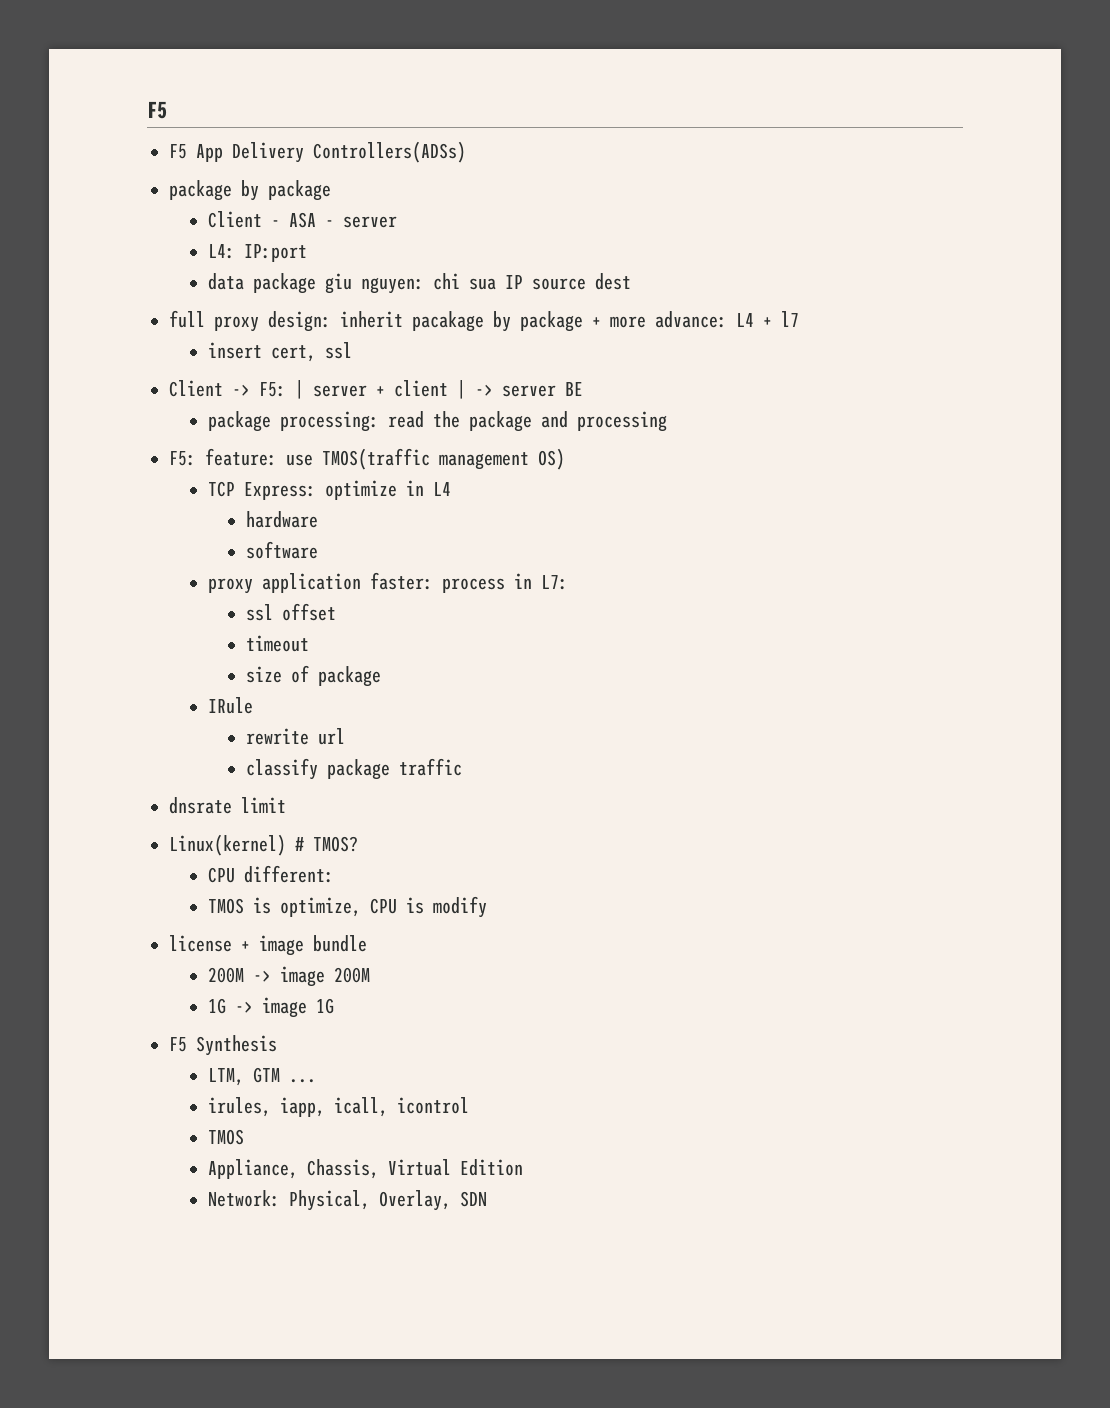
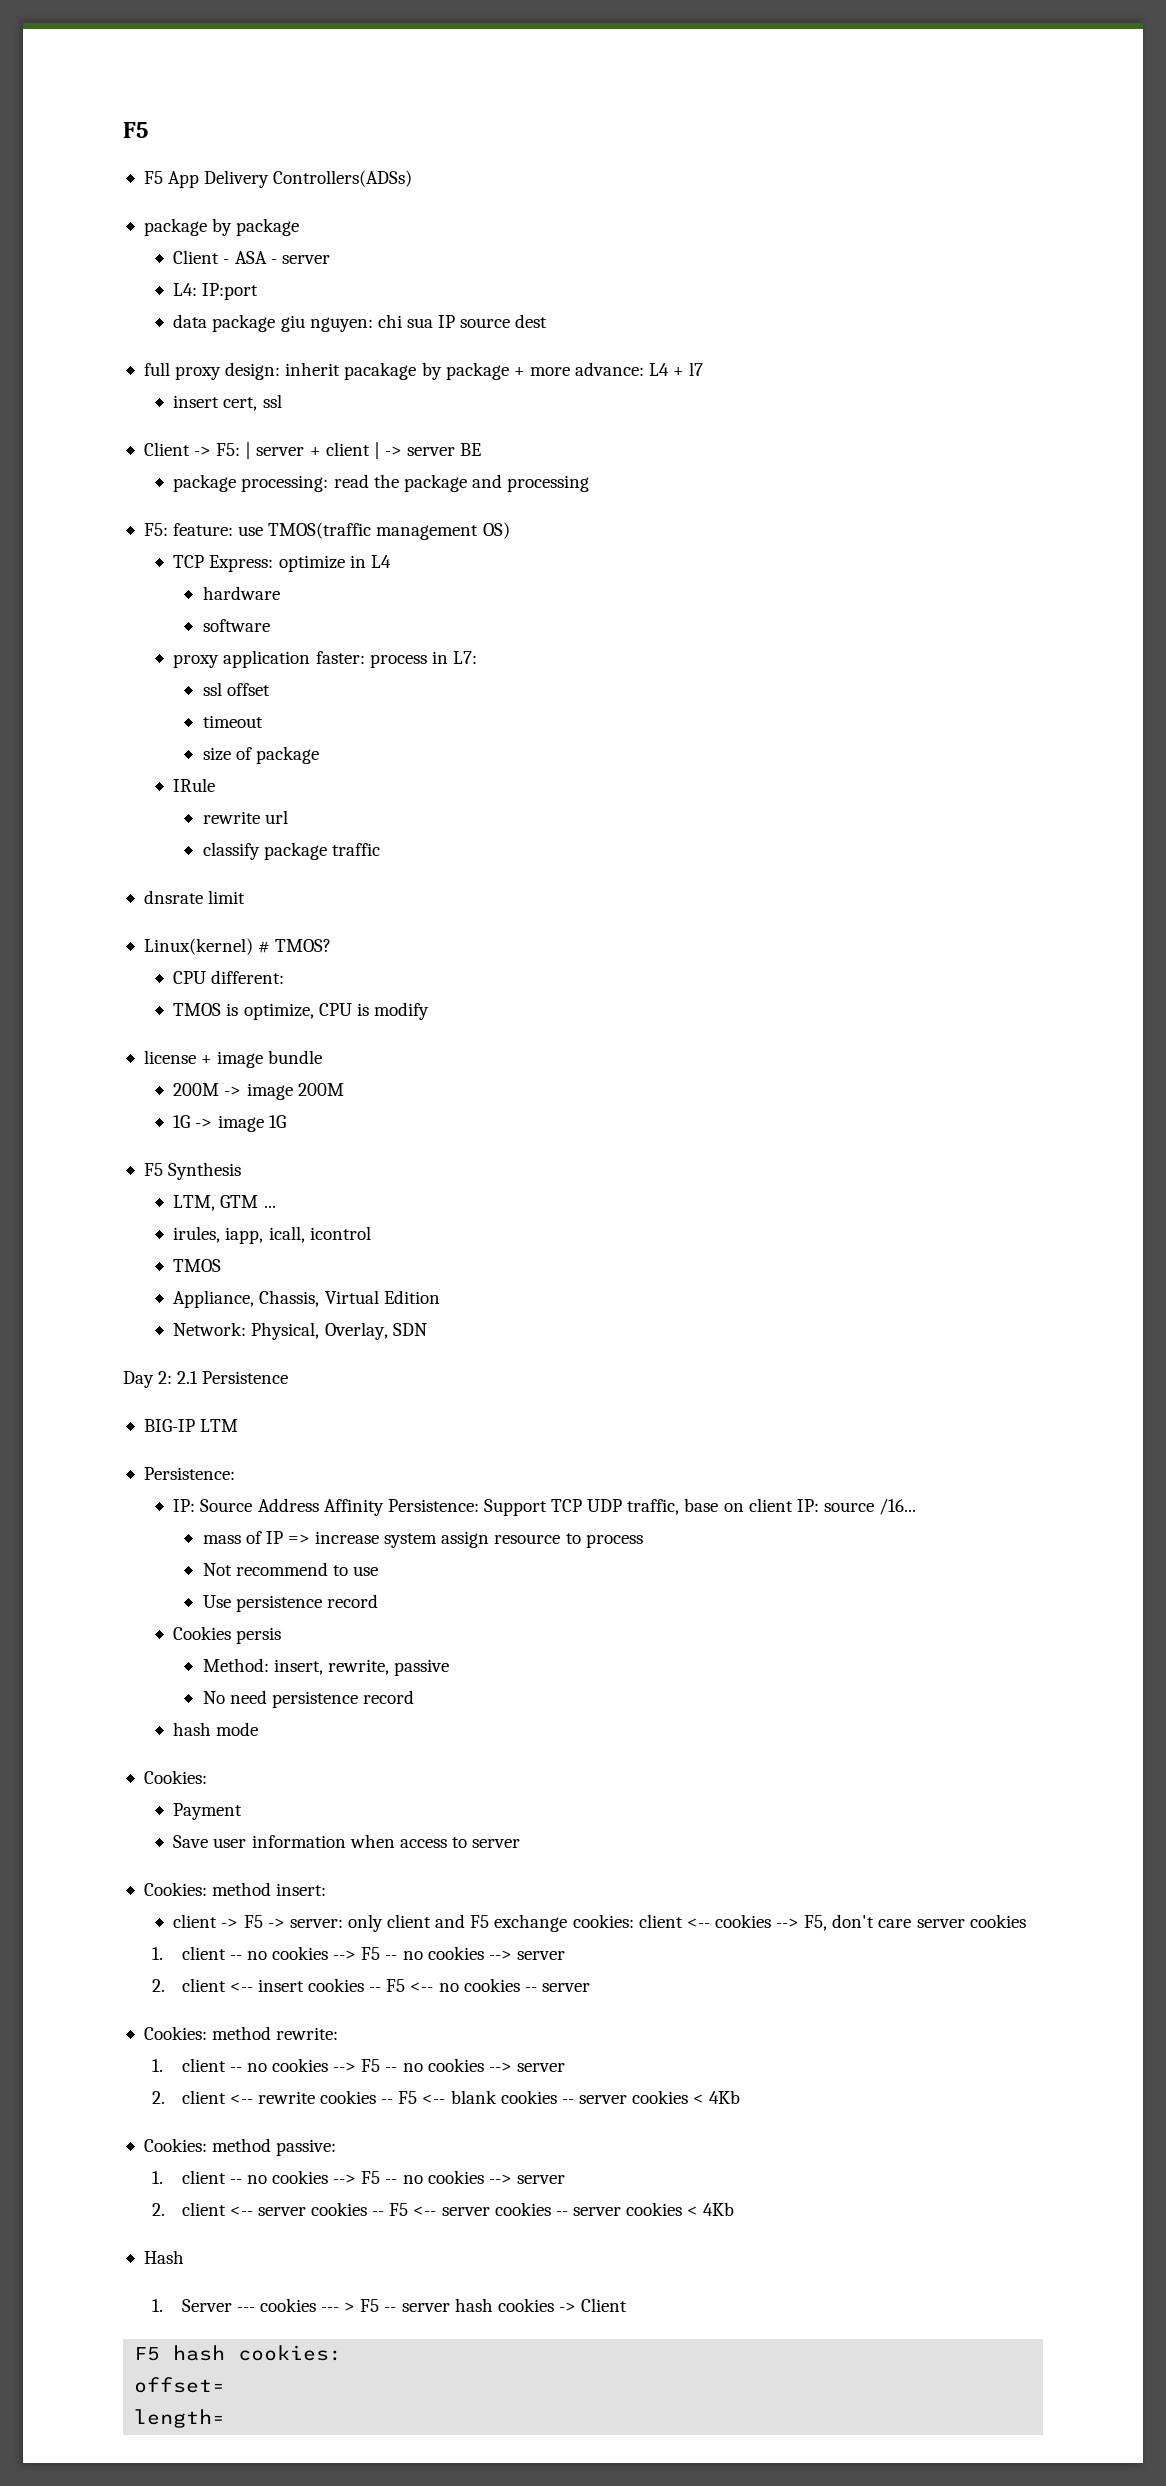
+ Day 2: 2.1 Persistence
+ BIG-IP LTM
+ Persistence:
+ IP: Source Address Affinity Persistence: Support TCP UDP traffic, base on client IP: source /16...
+ mass of IP => increase system assign resource to process
+ Not recommend to use
+ Use persistence record
+ Cookies persis
+ Method: insert, rewrite, passive
+ No need persistence record
+ hash mode
+ Cookies:
+ Payment
+ Save user information when access to server
+ Cookies: method insert:
+ client -> F5 -> server: only client and F5 exchange cookies: client <-- cookies --> F5, don't care server cookies
+ 1. client -- no cookies --> F5 -- no cookies --> server
+ 2. client <-- insert cookies -- F5 <-- no cookies -- server
+ Cookies: method rewrite:
+ 1. client -- no cookies --> F5 -- no cookies --> server
+ 2. client <-- rewrite cookies -- F5 <-- blank cookies -- server cookies < 4Kb
+ Cookies: method passive:
+ 1. client -- no cookies --> F5 -- no cookies --> server
+ 2. client <-- server cookies -- F5 <-- server cookies -- server cookies < 4Kb
+ Hash
+ 1. Server --- cookies --- > F5 -- server hash cookies -> Client
+ F5 hash cookies:
+ offset=
+ length=

